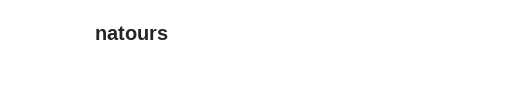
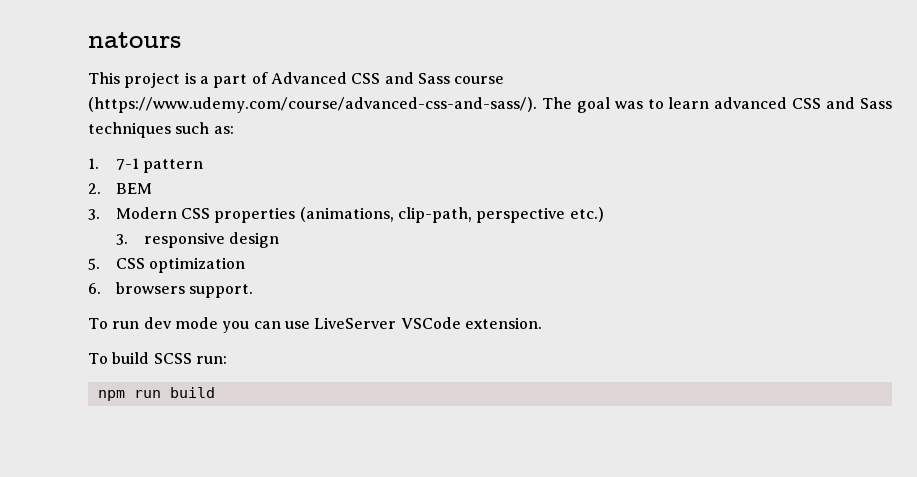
+ This project is a part of Advanced CSS and Sass course (https://www.udemy.com/course/advanced-css-and-sass/). The goal was to learn advanced CSS and Sass techniques such as:
+ 1. 7-1 pattern
+ 2. BEM
+ 3. Modern CSS properties (animations, clip-path, perspective etc.)
+ 3. responsive design
+ 5. CSS optimization
+ 6. browsers support.
+ To run dev mode you can use LiveServer VSCode extension.
+ To build SCSS run:
+ npm run build

